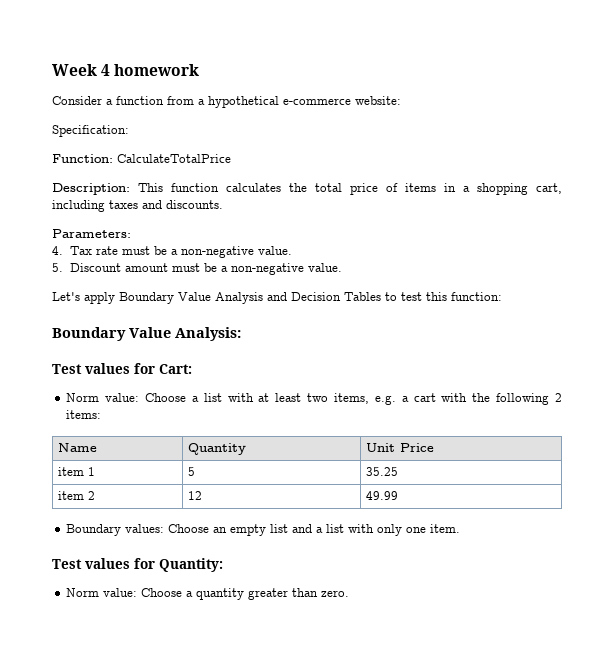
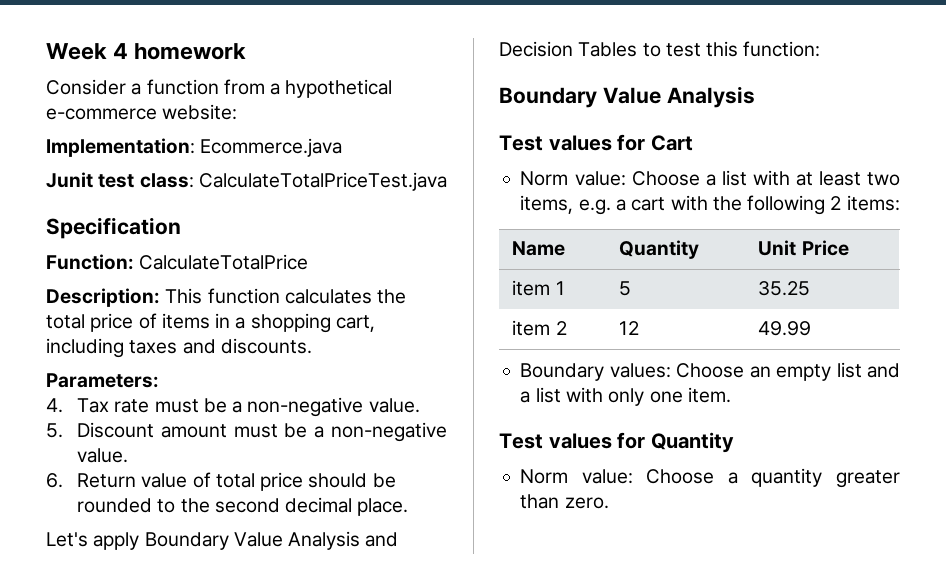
- Specification:
+ Implementation: Ecommerce.java
+ Junit test class: CalculateTotalPriceTest.java
+ Specification
+ 6. Return value of total price should be rounded to the second decimal place.
  Let's apply Boundary Value Analysis and Decision Tables to test this function:
- Boundary Value Analysis:
- Test values for Cart:
+ Boundary Value Analysis
+ Test values for Cart
- Test values for Quantity:
+ Test values for Quantity

